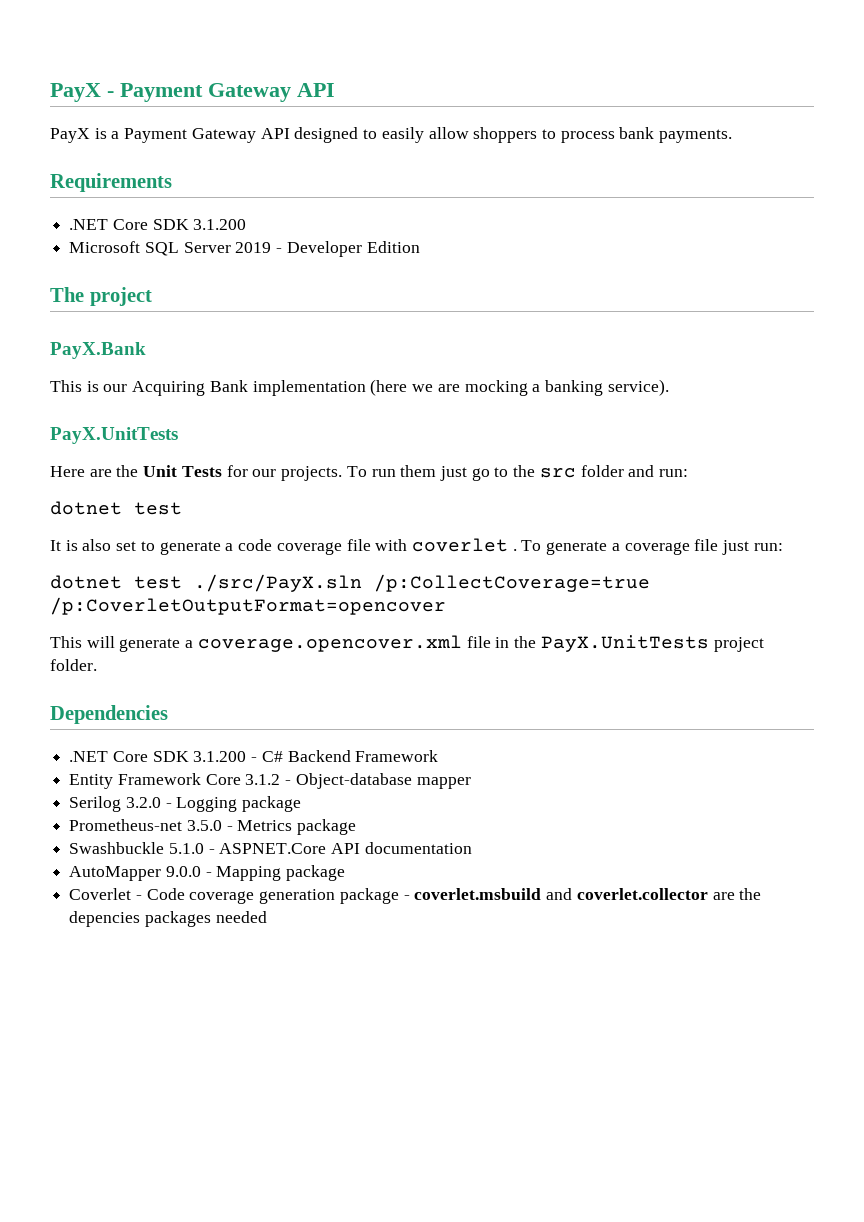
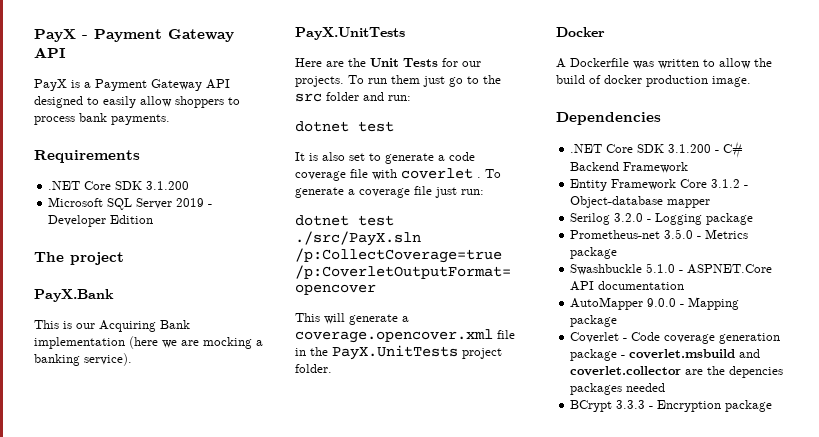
+ Docker
+ A Dockerfile was written to allow the build of docker production image.
+ BCrypt 3.3.3 - Encryption package

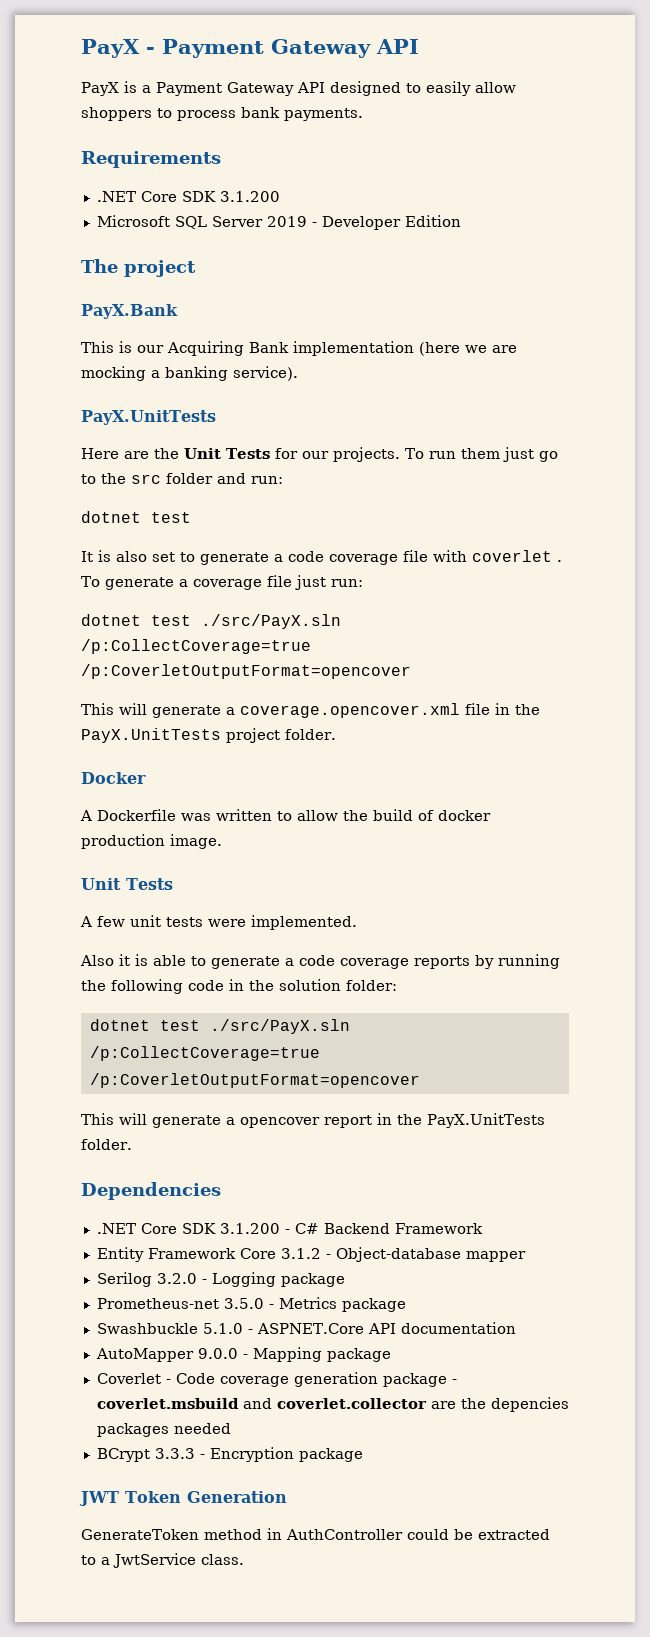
  A Dockerfile was written to allow the build of docker production image.
+ Unit Tests
+ A few unit tests were implemented.
+ Also it is able to generate a code coverage reports by running the following code in the solution folder:
+ dotnet test ./src/PayX.sln /p:CollectCoverage=true /p:CoverletOutputFormat=opencover
+ This will generate a opencover report in the PayX.UnitTests folder.
+ JWT Token Generation
+ GenerateToken method in AuthController could be extracted to a JwtService class.

